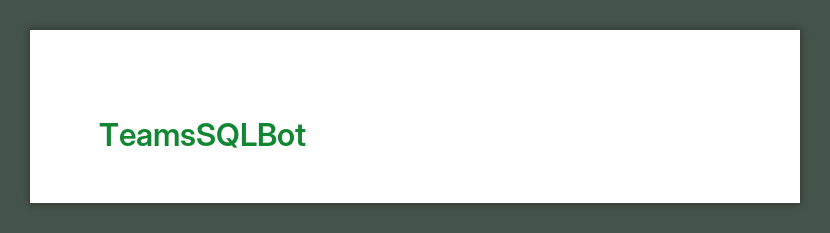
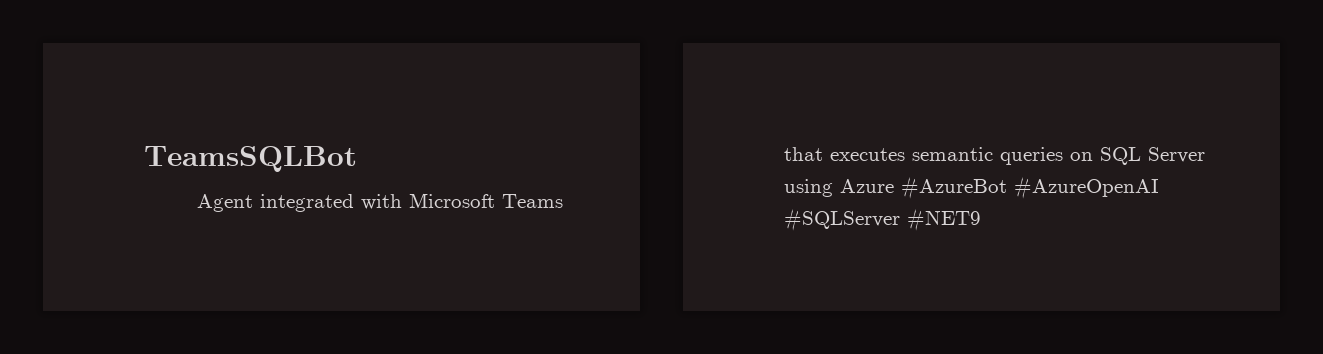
+ Agent integrated with Microsoft Teams that executes semantic queries on SQL Server using Azure #AzureBot #AzureOpenAI #SQLServer #NET9

